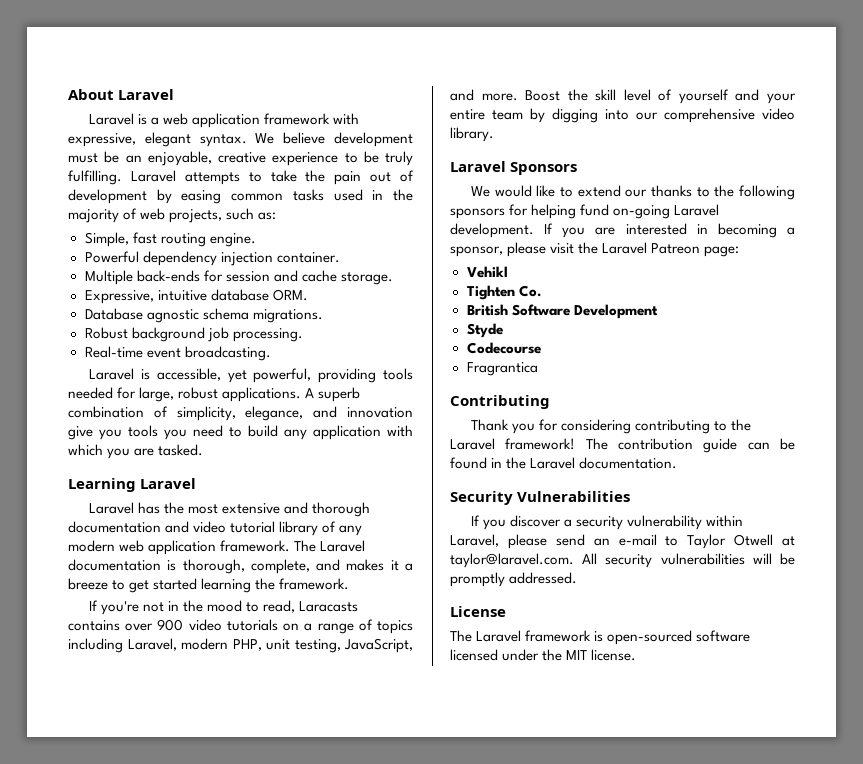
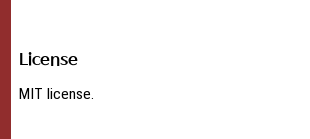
- About Laravel
- Laravel is a web application framework with expressive, elegant syntax. We believe development must be an enjoyable, creative experience to be truly fulfilling. Laravel attempts to take the pain out of development by easing common tasks used in the majority of web projects, such as:
- Simple, fast routing engine.
- Powerful dependency injection container.
- Multiple back-ends for session and cache storage.
- Expressive, intuitive database ORM.
- Database agnostic schema migrations.
- Robust background job processing.
- Real-time event broadcasting.
- Laravel is accessible, yet powerful, providing tools needed for large, robust applications. A superb combination of simplicity, elegance, and innovation give you tools you need to build any application with which you are tasked.
- Learning Laravel
- Laravel has the most extensive and thorough documentation and video tutorial library of any modern web application framework. The Laravel documentation is thorough, complete, and makes it a breeze to get started learning the framework.
- If you're not in the mood to read, Laracasts contains over 900 video tutorials on a range of topics including Laravel, modern PHP, unit testing, JavaScript, and more. Boost the skill level of yourself and your entire team by digging into our comprehensive video library.
- Laravel Sponsors
- We would like to extend our thanks to the following sponsors for helping fund on-going Laravel development. If you are interested in becoming a sponsor, please visit the Laravel Patreon page:
- Vehikl
- Tighten Co.
- British Software Development
- Styde
- Codecourse
- Fragrantica
- Contributing
- Thank you for considering contributing to the Laravel framework! The contribution guide can be found in the Laravel documentation.
- Security Vulnerabilities
- If you discover a security vulnerability within Laravel, please send an e-mail to Taylor Otwell at taylor@laravel.com. All security vulnerabilities will be promptly addressed.
  License
- The Laravel framework is open-sourced software licensed under the MIT license.
+ MIT license.

